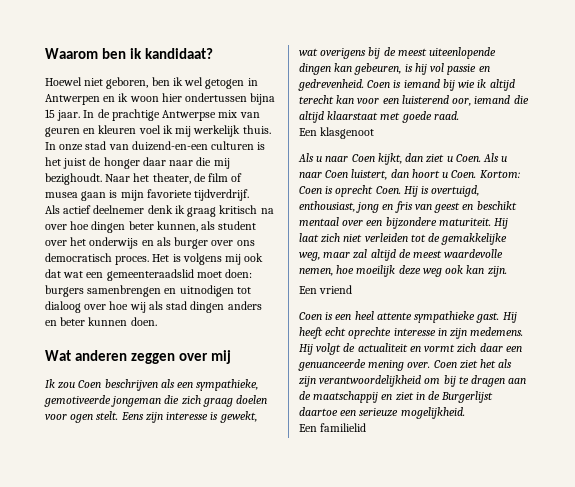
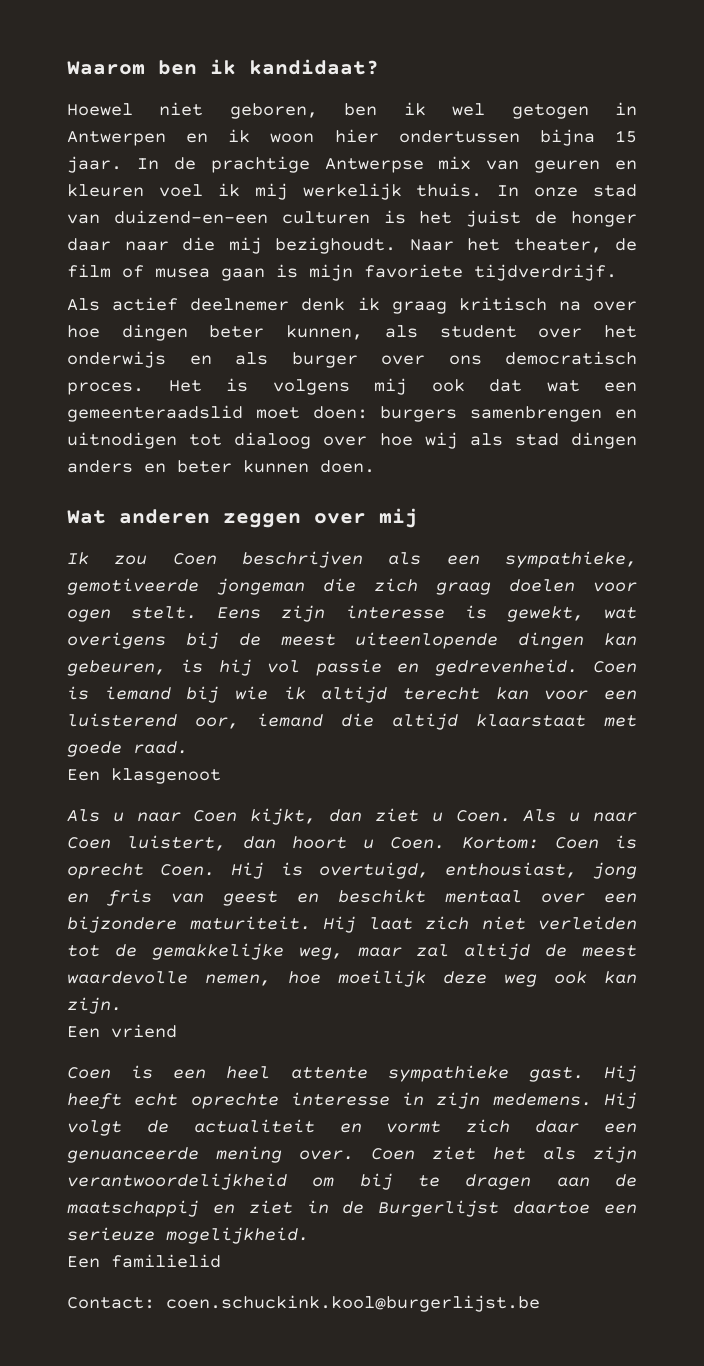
+ Contact: coen.schuckink.kool@burgerlijst.be

